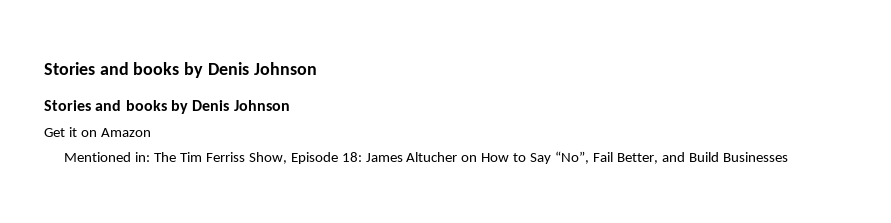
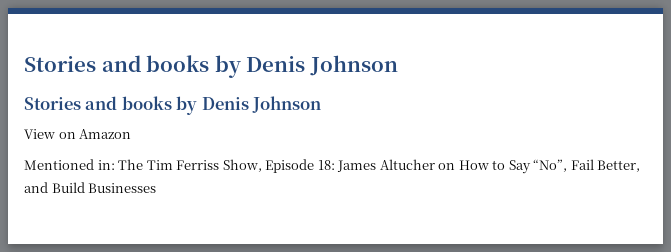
- Get it on Amazon
+ View on Amazon

